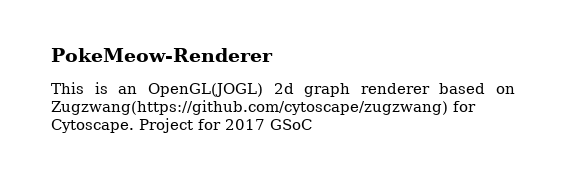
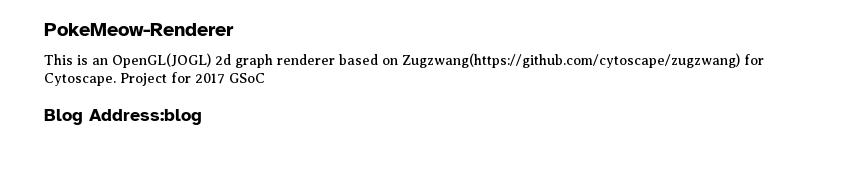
+ Blog Address:blog

